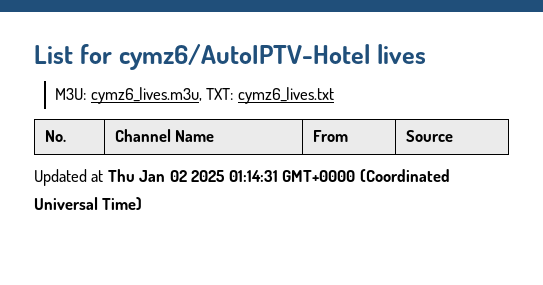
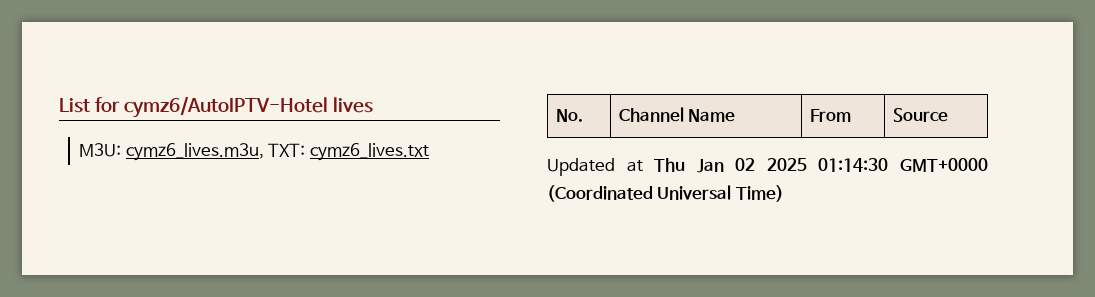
- Updated at Thu Jan 02 2025 01:14:31 GMT+0000 (Coordinated Universal Time)
+ Updated at Thu Jan 02 2025 01:14:30 GMT+0000 (Coordinated Universal Time)

